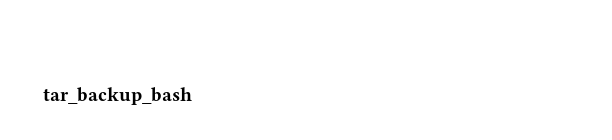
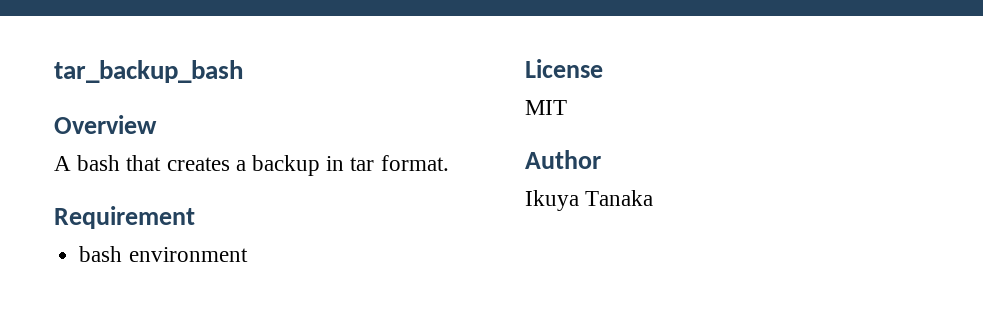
+ Overview
+ A bash that creates a backup in tar format.
+ Requirement
+ bash environment
+ License
+ MIT
+ Author
+ Ikuya Tanaka

